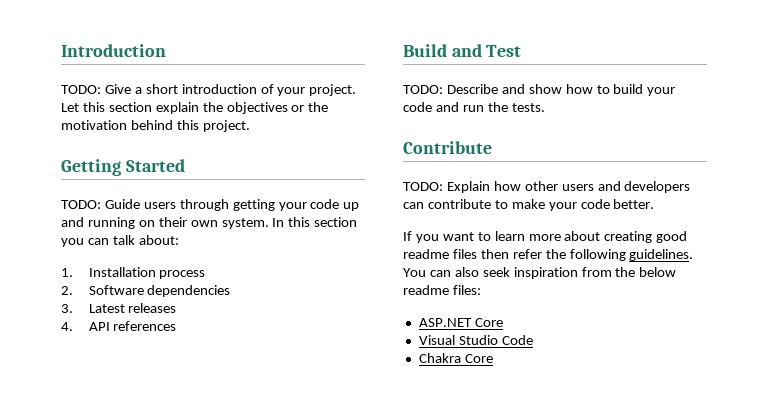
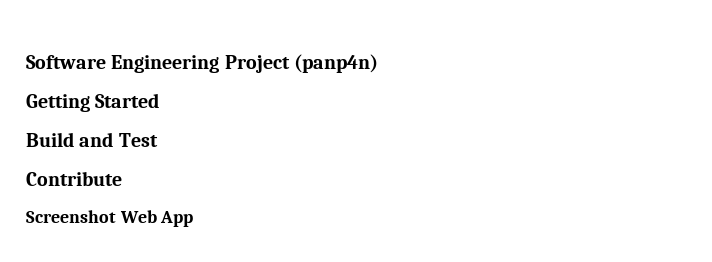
- Introduction
- TODO: Give a short introduction of your project. Let this section explain the objectives or the motivation behind this project.
+ Software Engineering Project (panp4n)
  Getting Started
- TODO: Guide users through getting your code up and running on their own system. In this section you can talk about:
- 1. Installation process
- 2. Software dependencies
- 3. Latest releases
- 4. API references
  Build and Test
- TODO: Describe and show how to build your code and run the tests.
  Contribute
- TODO: Explain how other users and developers can contribute to make your code better.
- If you want to learn more about creating good readme files then refer the following guidelines. You can also seek inspiration from the below readme files:
- ASP.NET Core
- Visual Studio Code
- Chakra Core
+ Screenshot Web App

